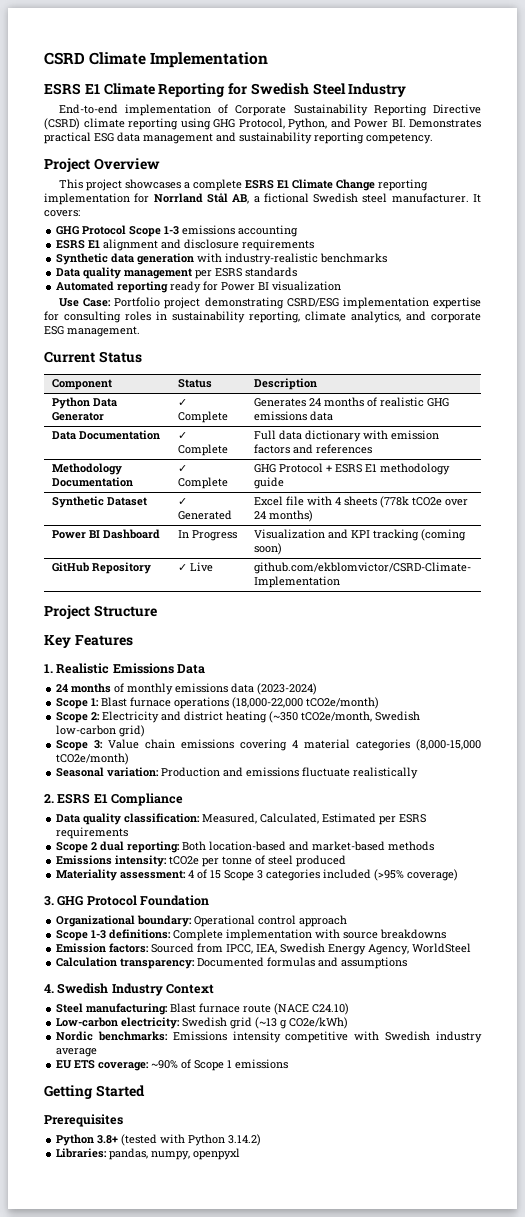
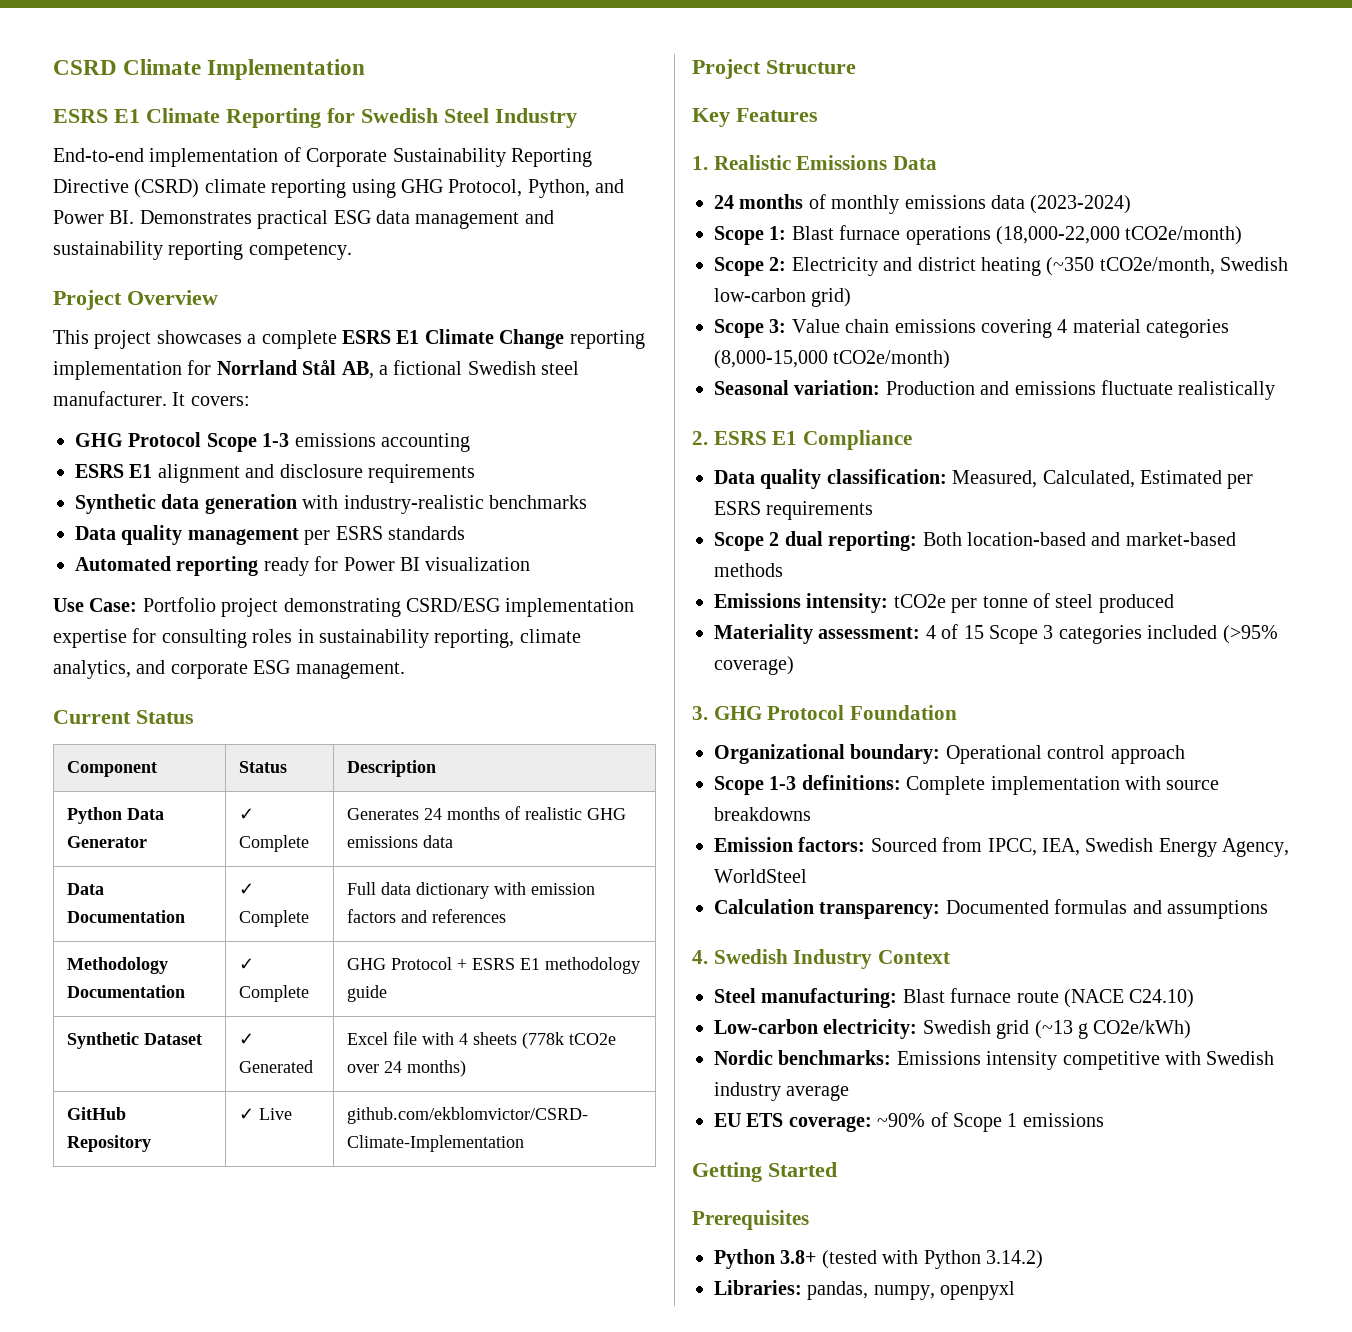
- Power BI Dashboard | In Progress | Visualization and KPI tracking (coming soon)

